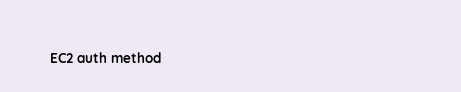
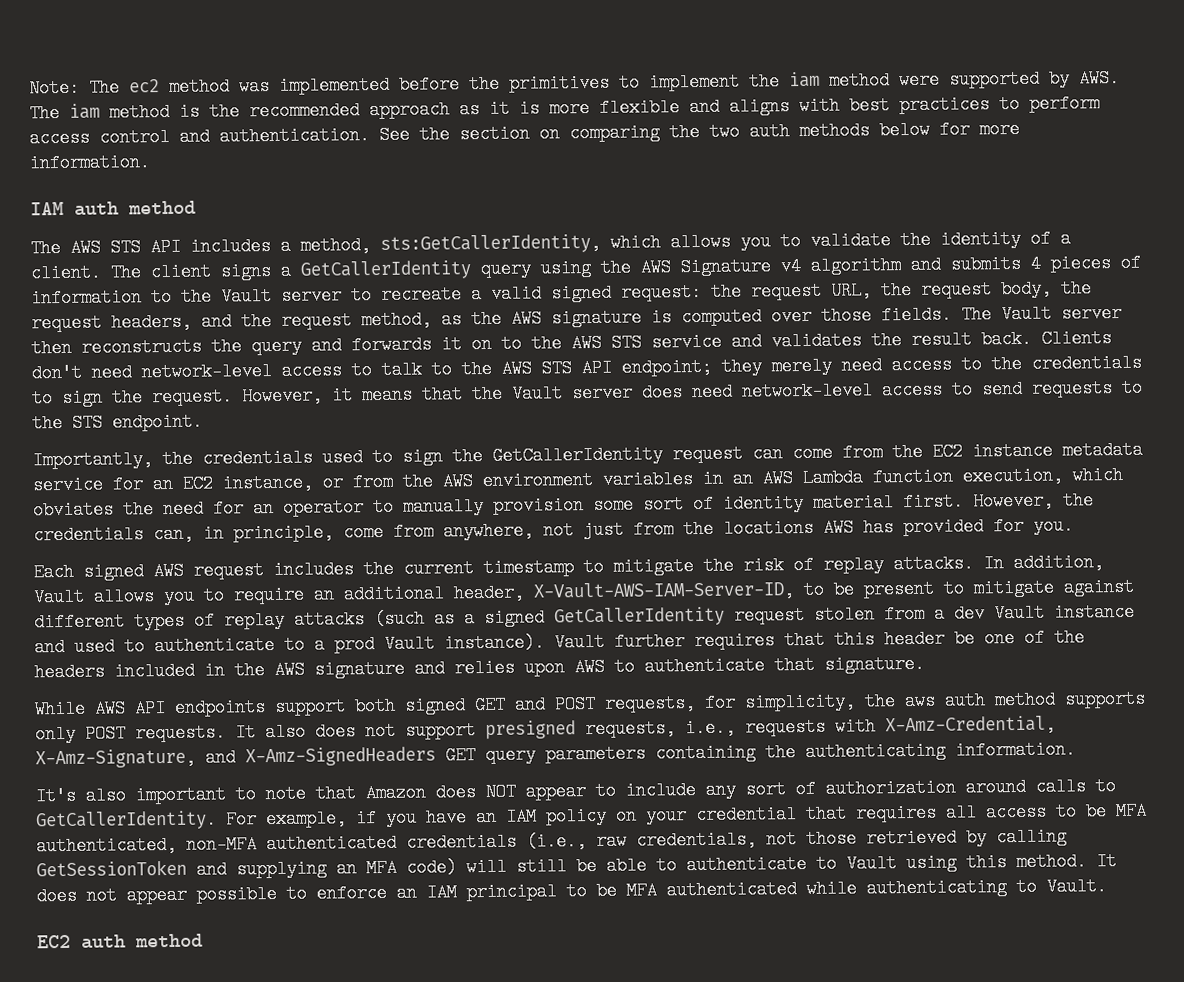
+ Note: The ec2 method was implemented before the primitives to implement the iam method were supported by AWS. The iam method is the recommended approach as it is more flexible and aligns with best practices to perform access control and authentication. See the section on comparing the two auth methods below for more information.
+ IAM auth method
+ The AWS STS API includes a method, sts:GetCallerIdentity, which allows you to validate the identity of a client. The client signs a GetCallerIdentity query using the AWS Signature v4 algorithm and submits 4 pieces of information to the Vault server to recreate a valid signed request: the request URL, the request body, the request headers, and the request method, as the AWS signature is computed over those fields. The Vault server then reconstructs the query and forwards it on to the AWS STS service and validates the result back. Clients don't need network-level access to talk to the AWS STS API endpoint; they merely need access to the credentials to sign the request. However, it means that the Vault server does need network-level access to send requests to the STS endpoint.
+ Importantly, the credentials used to sign the GetCallerIdentity request can come from the EC2 instance metadata service for an EC2 instance, or from the AWS environment variables in an AWS Lambda function execution, which obviates the need for an operator to manually provision some sort of identity material first. However, the credentials can, in principle, come from anywhere, not just from the locations AWS has provided for you.
+ Each signed AWS request includes the current timestamp to mitigate the risk of replay attacks. In addition, Vault allows you to require an additional header, X-Vault-AWS-IAM-Server-ID, to be present to mitigate against different types of replay attacks (such as a signed GetCallerIdentity request stolen from a dev Vault instance and used to authenticate to a prod Vault instance). Vault further requires that this header be one of the headers included in the AWS signature and relies upon AWS to authenticate that signature.
+ While AWS API endpoints support both signed GET and POST requests, for simplicity, the aws auth method supports only POST requests. It also does not support presigned requests, i.e., requests with X-Amz-Credential, X-Amz-Signature, and X-Amz-SignedHeaders GET query parameters containing the authenticating information.
+ It's also important to note that Amazon does NOT appear to include any sort of authorization around calls to GetCallerIdentity. For example, if you have an IAM policy on your credential that requires all access to be MFA authenticated, non-MFA authenticated credentials (i.e., raw credentials, not those retrieved by calling GetSessionToken and supplying an MFA code) will still be able to authenticate to Vault using this method. It does not appear possible to enforce an IAM principal to be MFA authenticated while authenticating to Vault.

